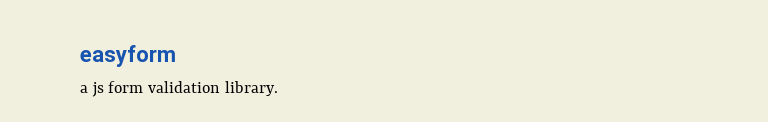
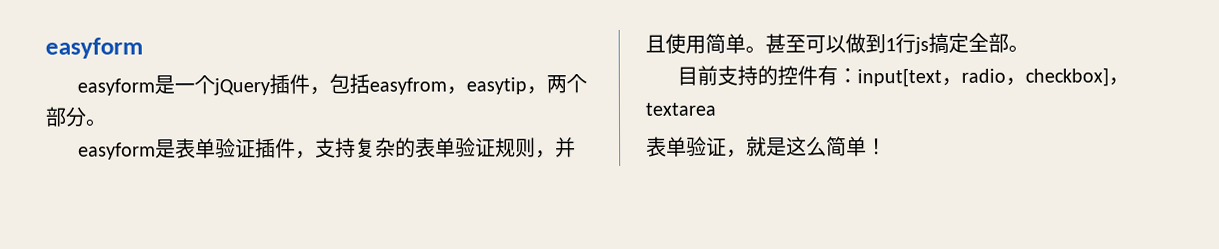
- a js form validation library.
+ easyform是一个jQuery插件，包括easyfrom，easytip，两个部分。
+ easyform是表单验证插件，支持复杂的表单验证规则，并且使用简单。甚至可以做到1行js搞定全部。
+ 目前支持的控件有：input[text，radio，checkbox]，textarea
+ 表单验证，就是这么简单！

